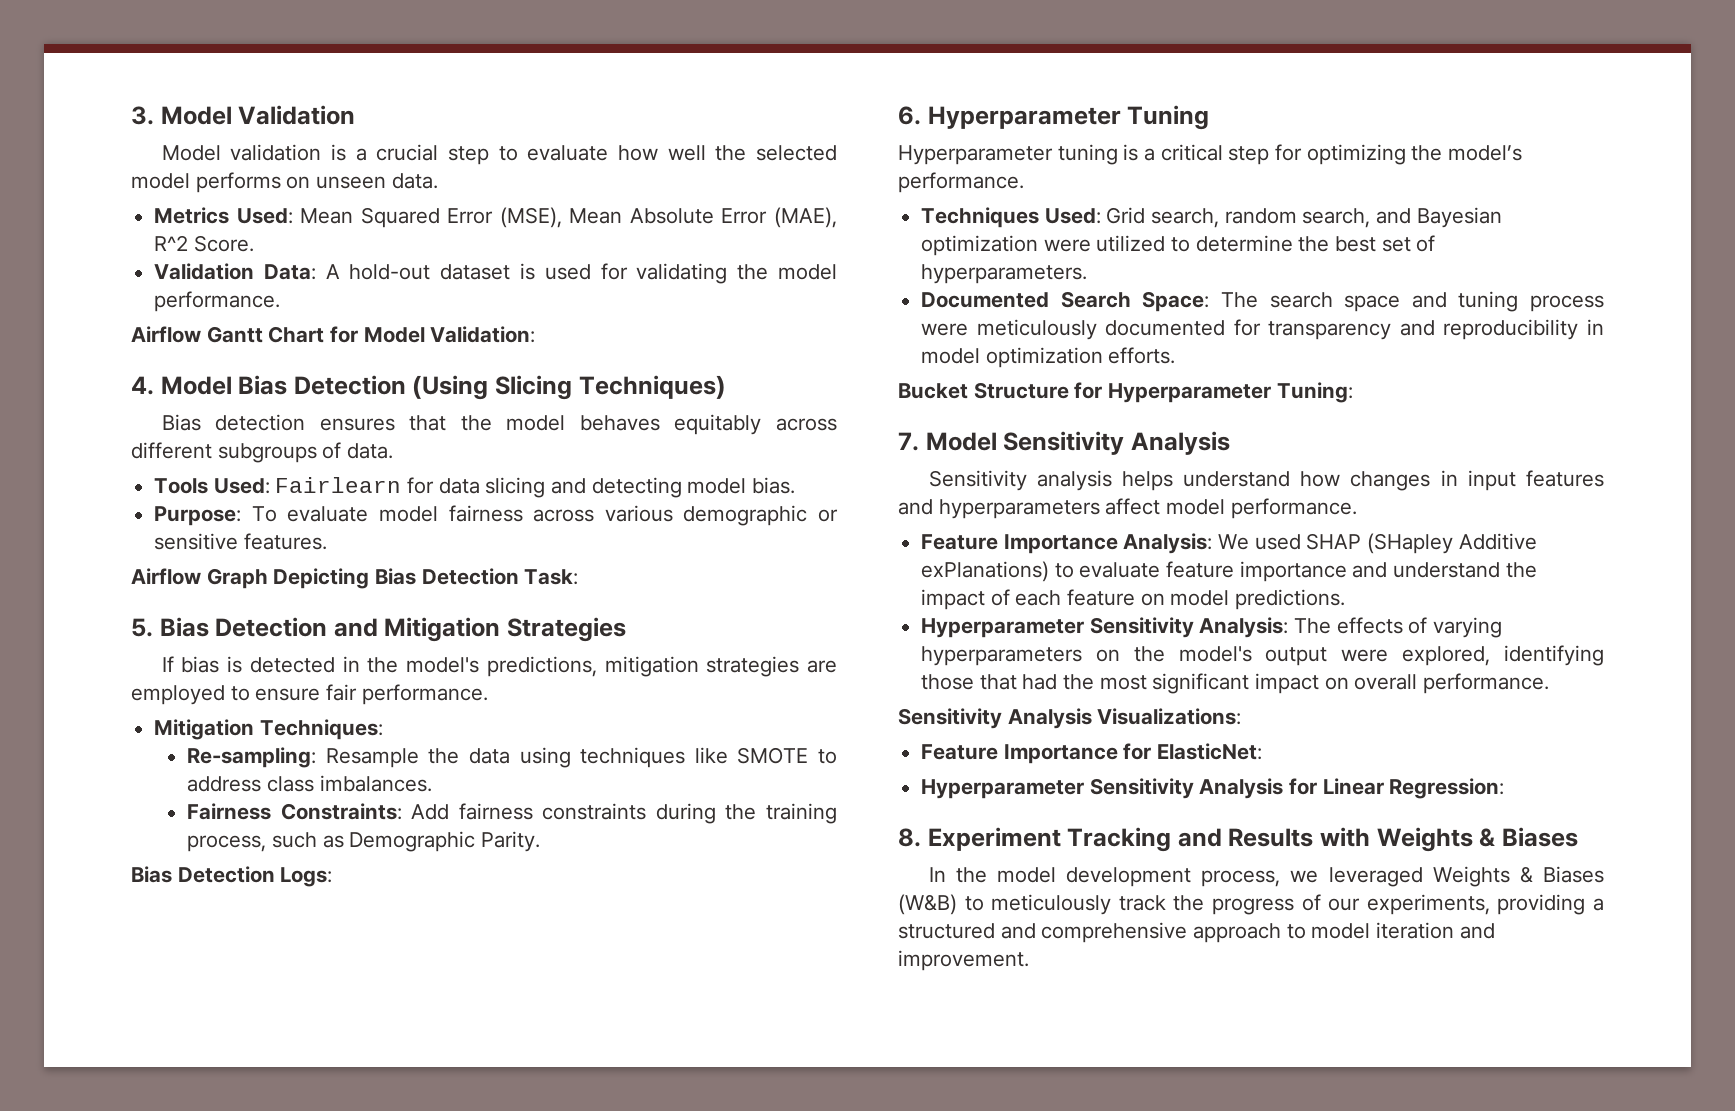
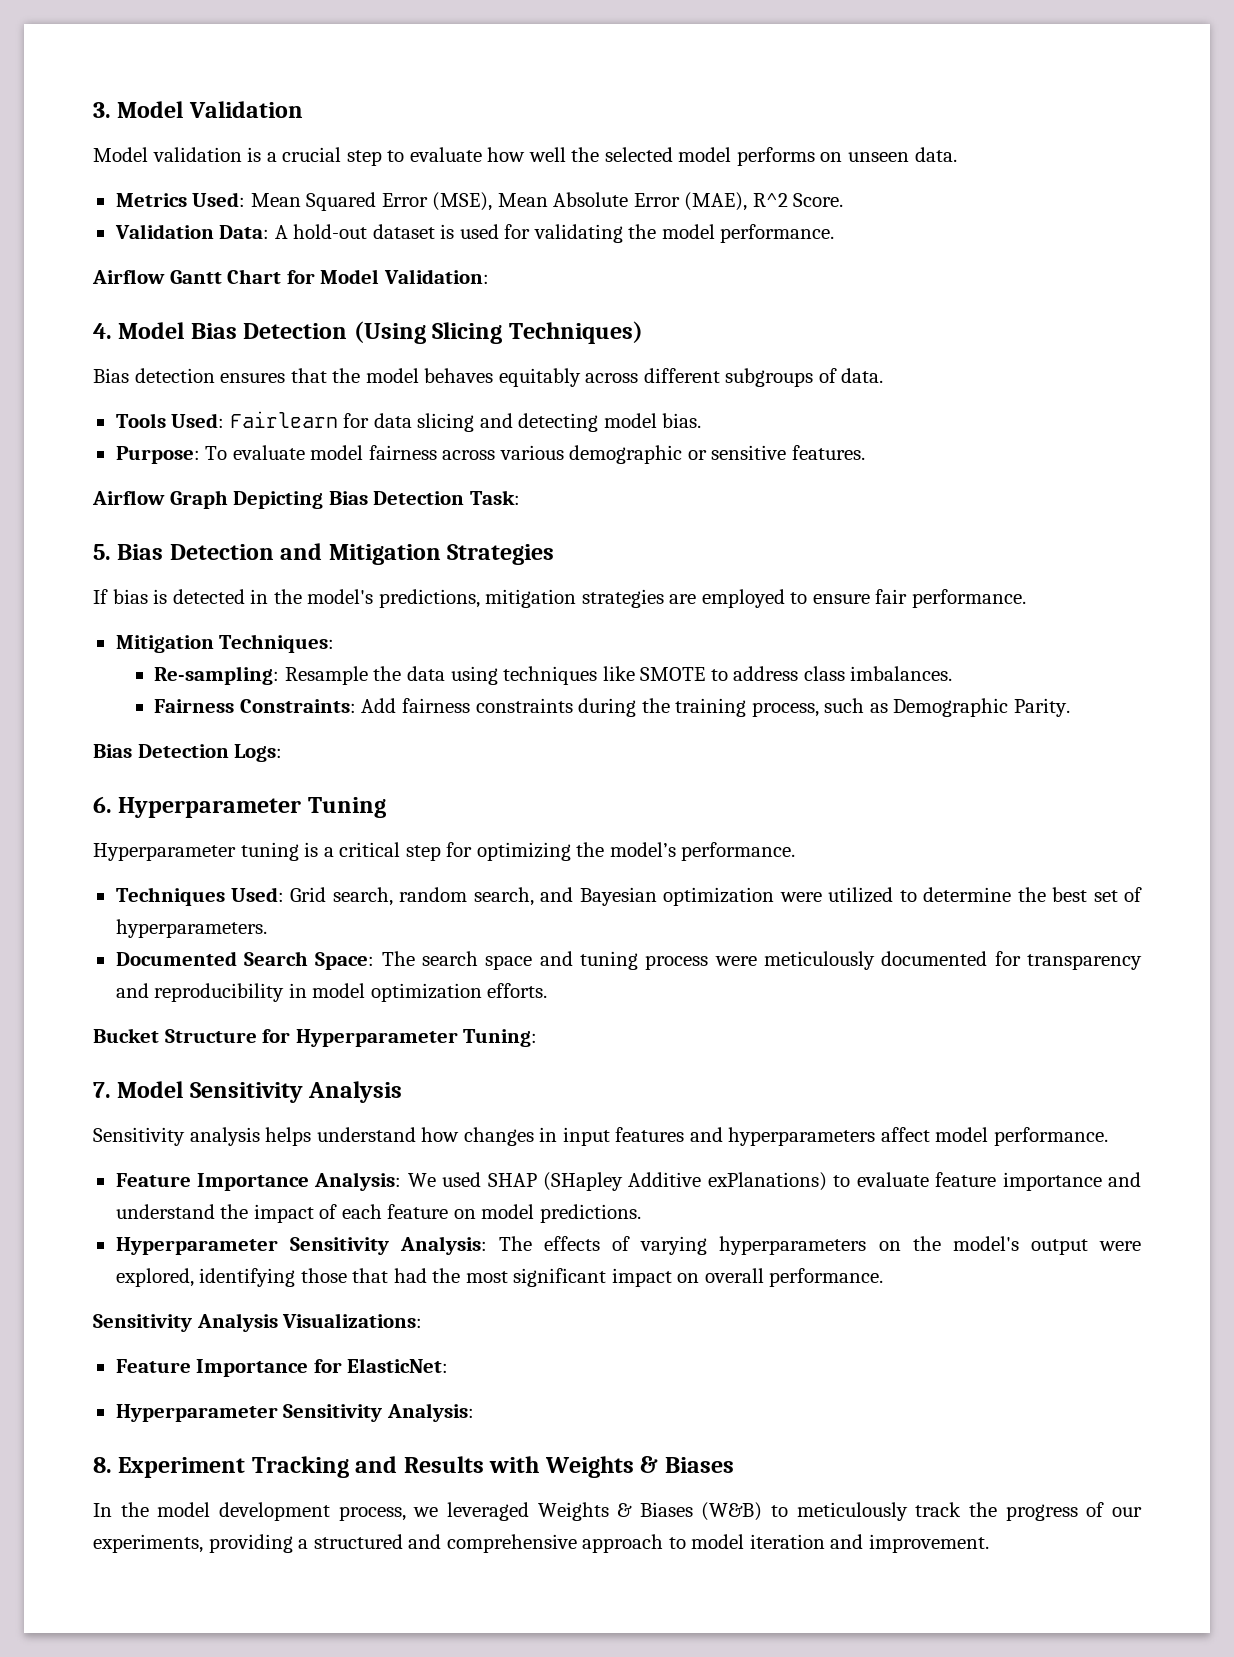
  Feature Importance for ElasticNet:
- Hyperparameter Sensitivity Analysis for Linear Regression:
+ Hyperparameter Sensitivity Analysis:

